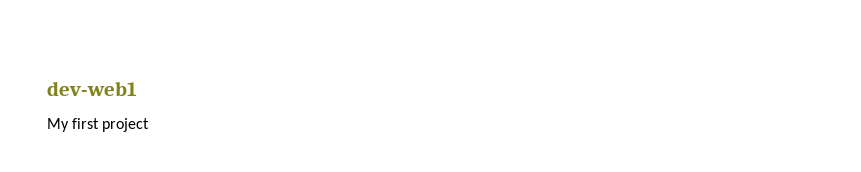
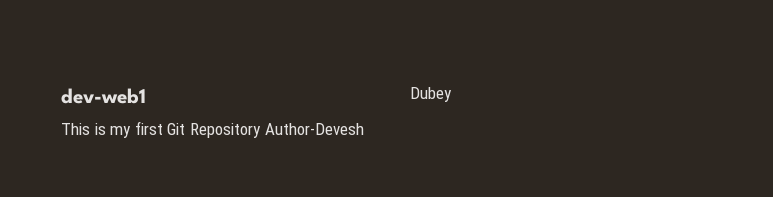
- My first project
+ This is my first Git Repository Author-Devesh Dubey

